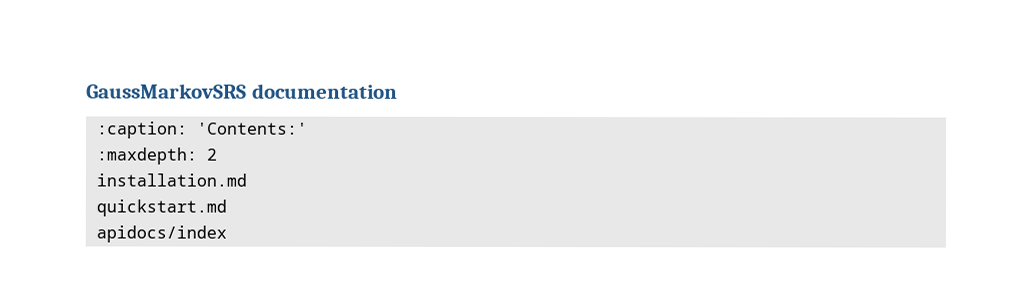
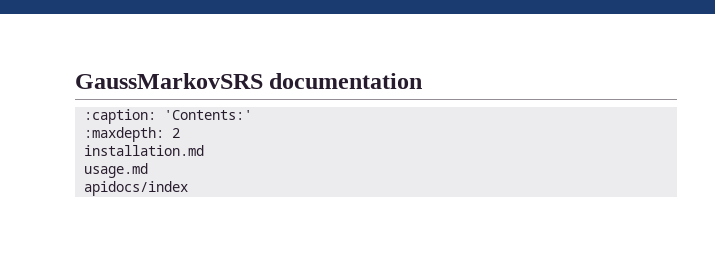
- quickstart.md
+ usage.md

